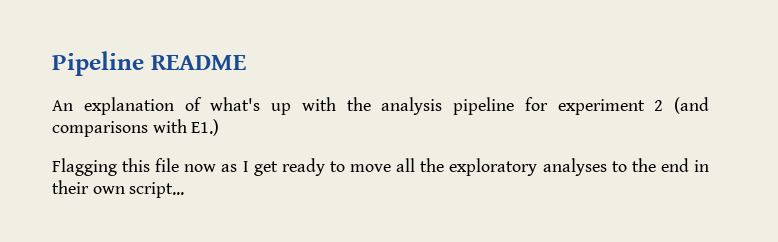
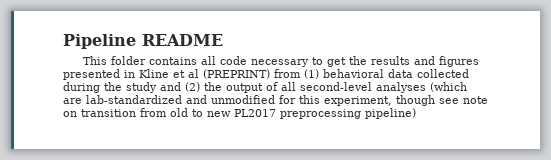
- An explanation of what's up with the analysis pipeline for experiment 2 (and comparisons with E1.)
- Flagging this file now as I get ready to move all the exploratory analyses to the end in their own script...
+ This folder contains all code necessary to get the results and figures presented in Kline et al (PREPRINT) from (1) behavioral data collected during the study and (2) the output of all second-level analyses (which are lab-standardized and unmodified for this experiment, though see note on transition from old to new PL2017 preprocessing pipeline)

